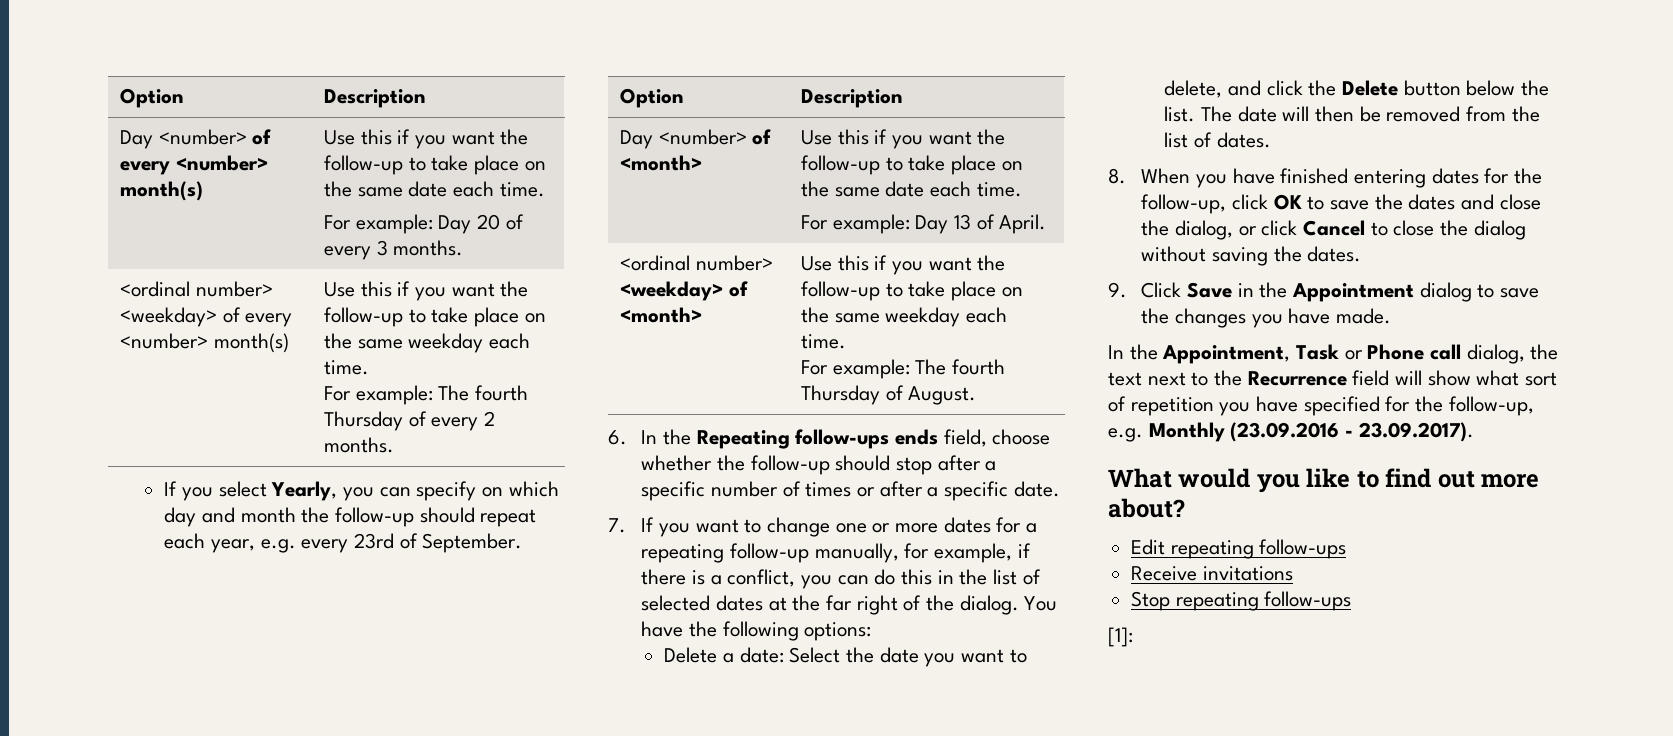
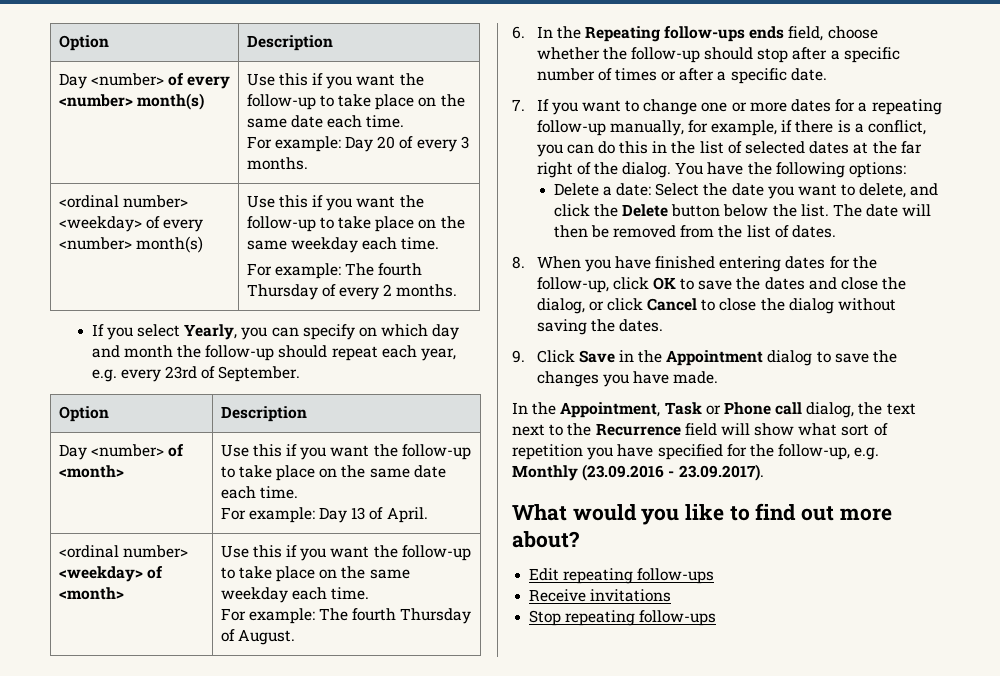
- [1]:

